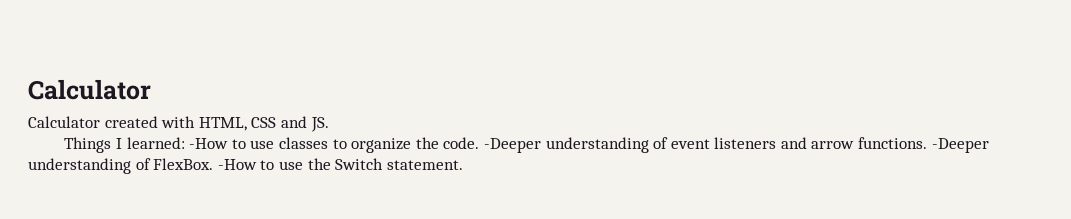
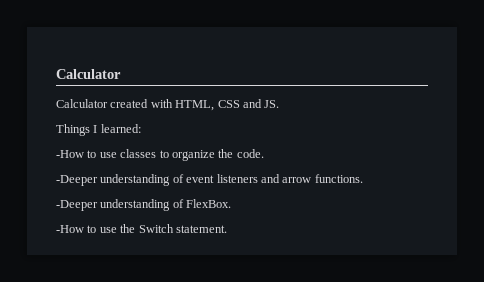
- Things I learned: -How to use classes to organize the code. -Deeper understanding of event listeners and arrow functions. -Deeper understanding of FlexBox. -How to use the Switch statement.
+ Things I learned:
+ -How to use classes to organize the code.
+ -Deeper understanding of event listeners and arrow functions.
+ -Deeper understanding of FlexBox.
+ -How to use the Switch statement.

